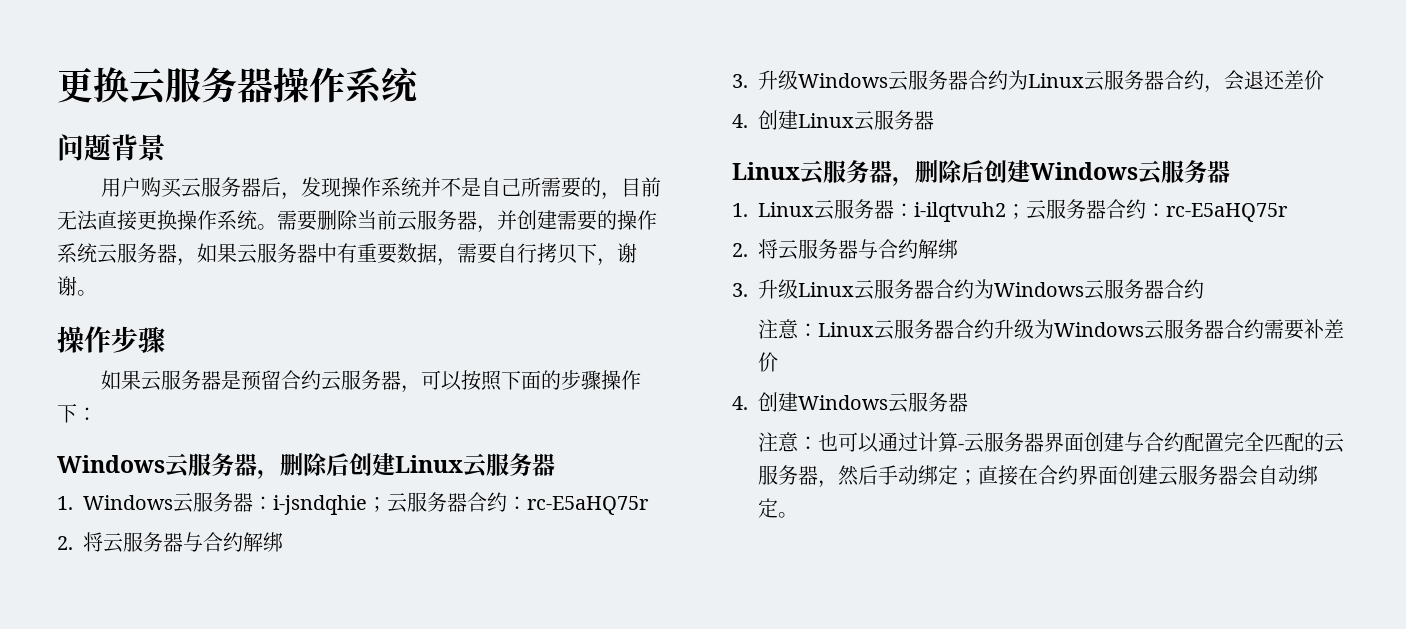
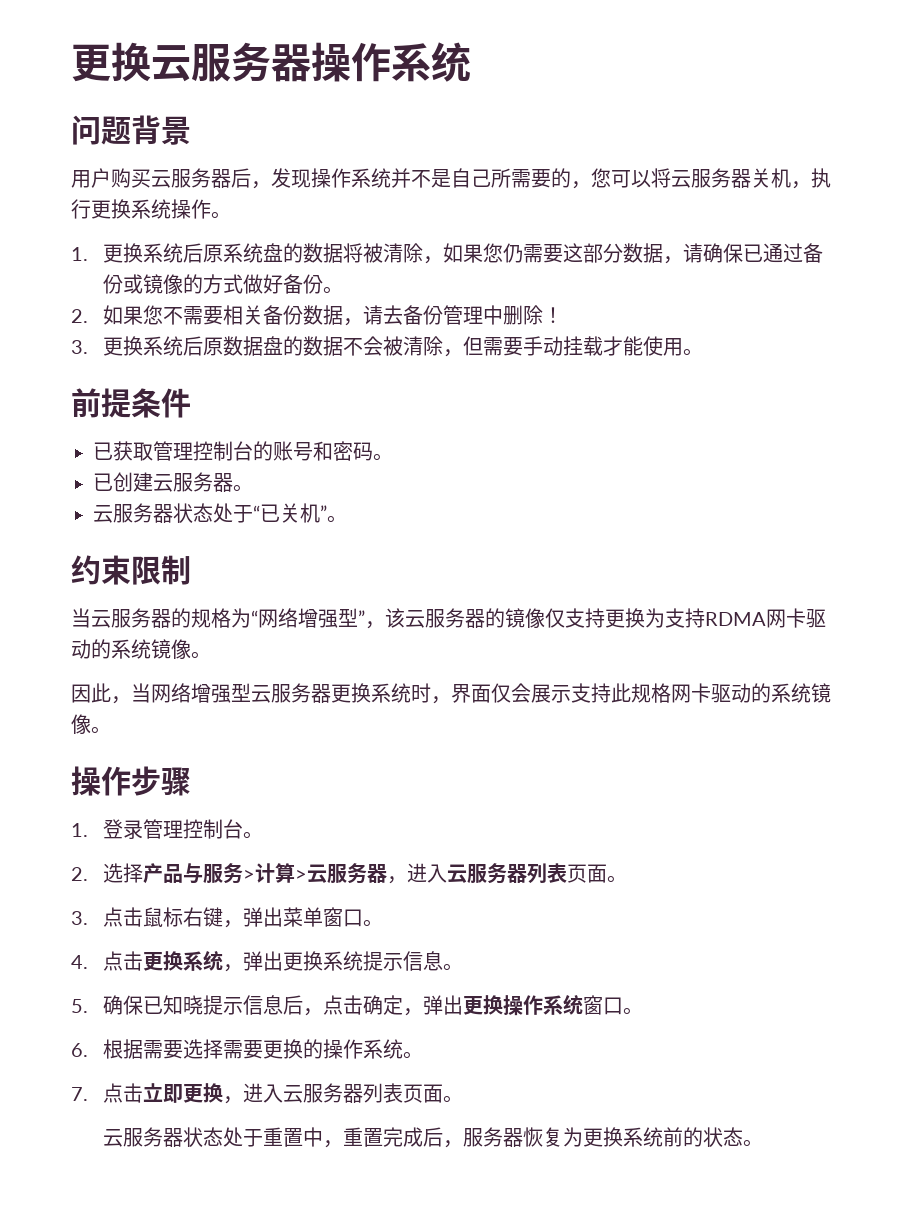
- 用户购买云服务器后，发现操作系统并不是自己所需要的，目前无法直接更换操作系统。需要删除当前云服务器，并创建需要的操作系统云服务器，如果云服务器中有重要数据，需要自行拷贝下，谢谢。
+ 用户购买云服务器后，发现操作系统并不是自己所需要的，您可以将云服务器关机，执行更换系统操作。
+ 1.更换系统后原系统盘的数据将被清除，如果您仍需要这部分数据，请确保已通过备份或镜像的方式做好备份。
+ 2.如果您不需要相关备份数据，请去备份管理中删除！
+ 3.更换系统后原数据盘的数据不会被清除，但需要手动挂载才能使用。
+ 前提条件
+ 已获取管理控制台的账号和密码。
+ 已创建云服务器。
+ 云服务器状态处于“已关机”。
+ 约束限制
+ 当云服务器的规格为“网络增强型”，该云服务器的镜像仅支持更换为支持RDMA网卡驱动的系统镜像。
+ 因此，当网络增强型云服务器更换系统时，界面仅会展示支持此规格网卡驱动的系统镜像。
  操作步骤
- 如果云服务器是预留合约云服务器，可以按照下面的步骤操作下：
- Windows云服务器，删除后创建Linux云服务器
- 1. Windows云服务器：i-jsndqhie；云服务器合约：rc-E5aHQ75r
- 2.将云服务器与合约解绑
- 3.升级Windows云服务器合约为Linux云服务器合约，会退还差价
- 4.创建Linux云服务器
- Linux云服务器，删除后创建Windows云服务器
- 1. Linux云服务器：i-ilqtvuh2；云服务器合约：rc-E5aHQ75r
- 2.将云服务器与合约解绑
- 3.升级Linux云服务器合约为Windows云服务器合约
- 注意：Linux云服务器合约升级为Windows云服务器合约需要补差价
- 4.创建Windows云服务器
- 注意：也可以通过计算-云服务器界面创建与合约配置完全匹配的云服务器，然后手动绑定；直接在合约界面创建云服务器会自动绑定。
+ 1.登录管理控制台。
+ 2.选择产品与服务>计算>云服务器，进入云服务器列表页面。
+ 3.点击鼠标右键，弹出菜单窗口。
+ 4.点击更换系统，弹出更换系统提示信息。
+ 5.确保已知晓提示信息后，点击确定，弹出更换操作系统窗口。
+ 6.根据需要选择需要更换的操作系统。
+ 7.点击立即更换，进入云服务器列表页面。
+ 云服务器状态处于重置中，重置完成后，服务器恢复为更换系统前的状态。

